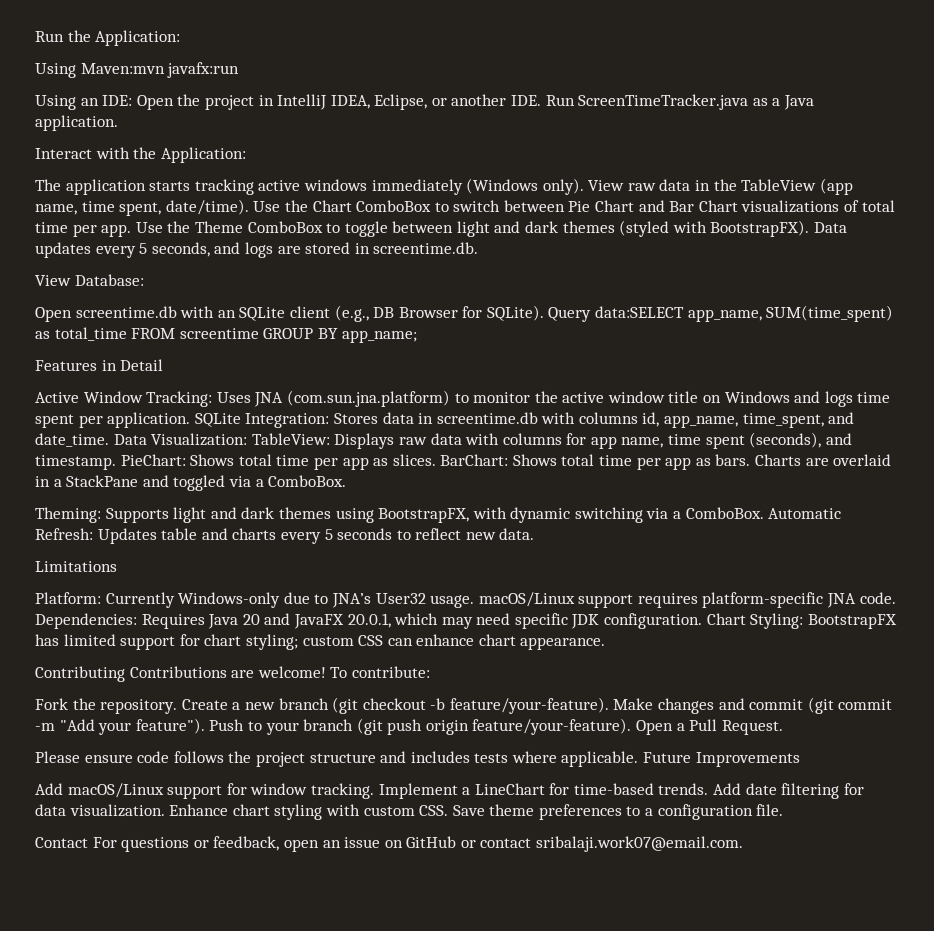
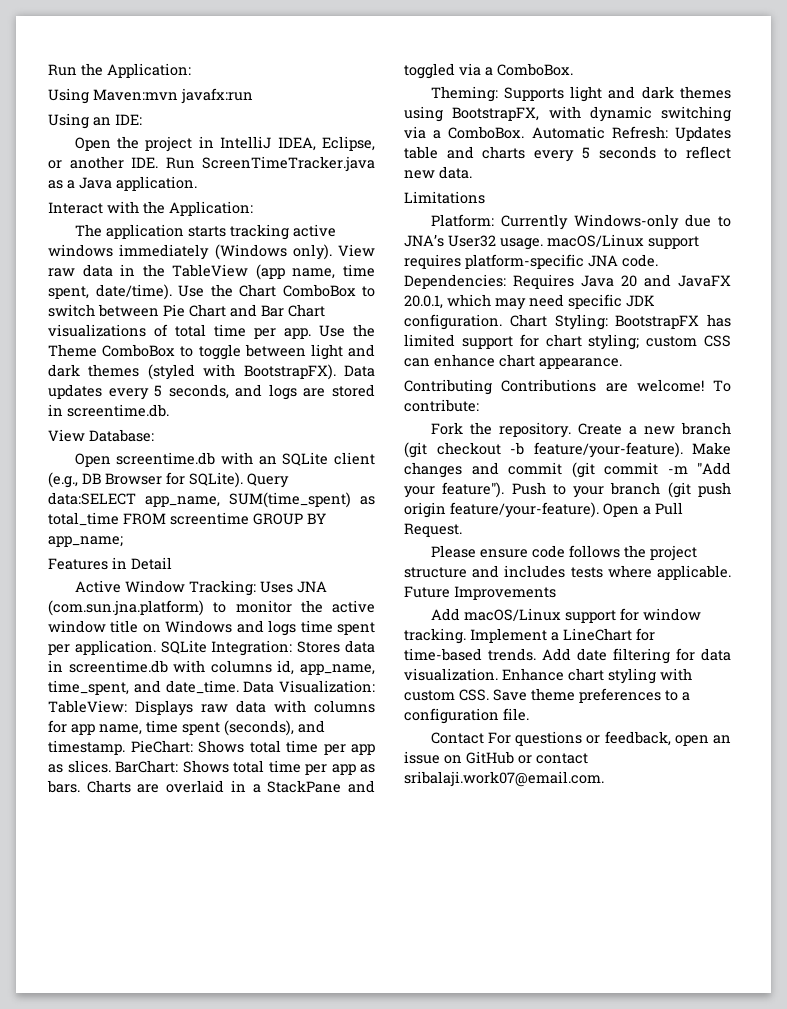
- Using an IDE: Open the project in IntelliJ IDEA, Eclipse, or another IDE. Run ScreenTimeTracker.java as a Java application.
+ Using an IDE:
+ Open the project in IntelliJ IDEA, Eclipse, or another IDE. Run ScreenTimeTracker.java as a Java application.

